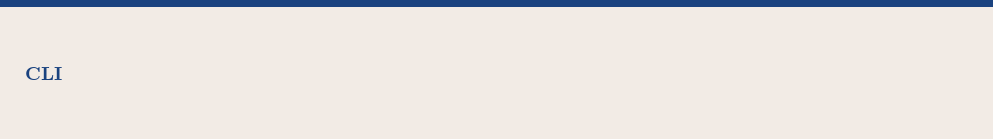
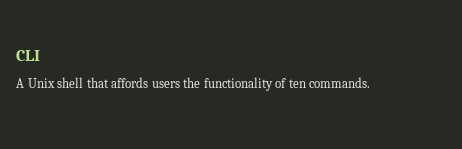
+ A Unix shell that affords users the functionality of ten commands.

